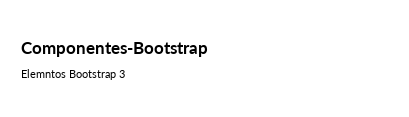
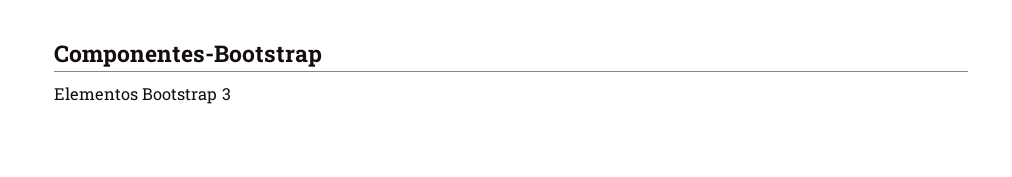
- Elemntos Bootstrap 3
+ Elementos Bootstrap 3

